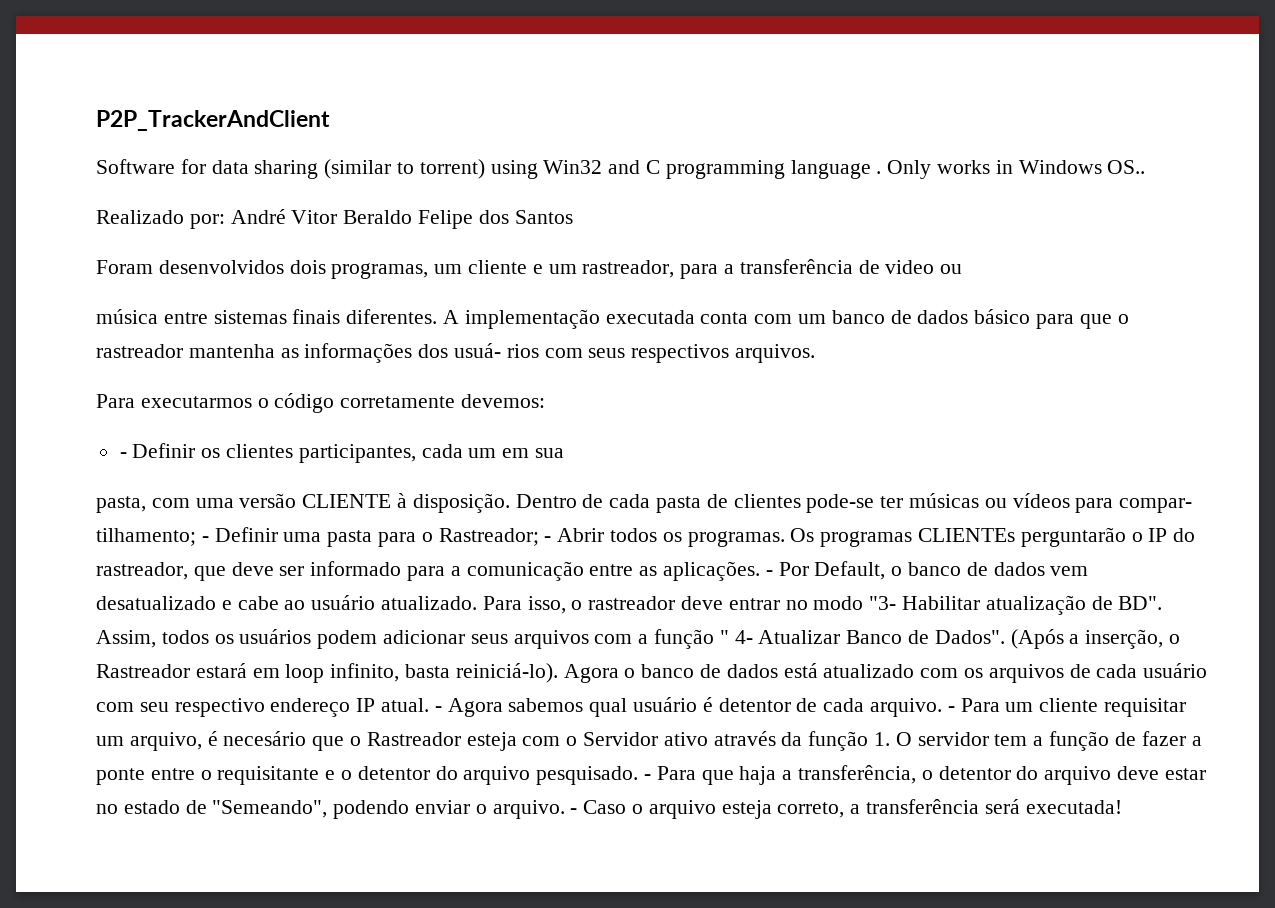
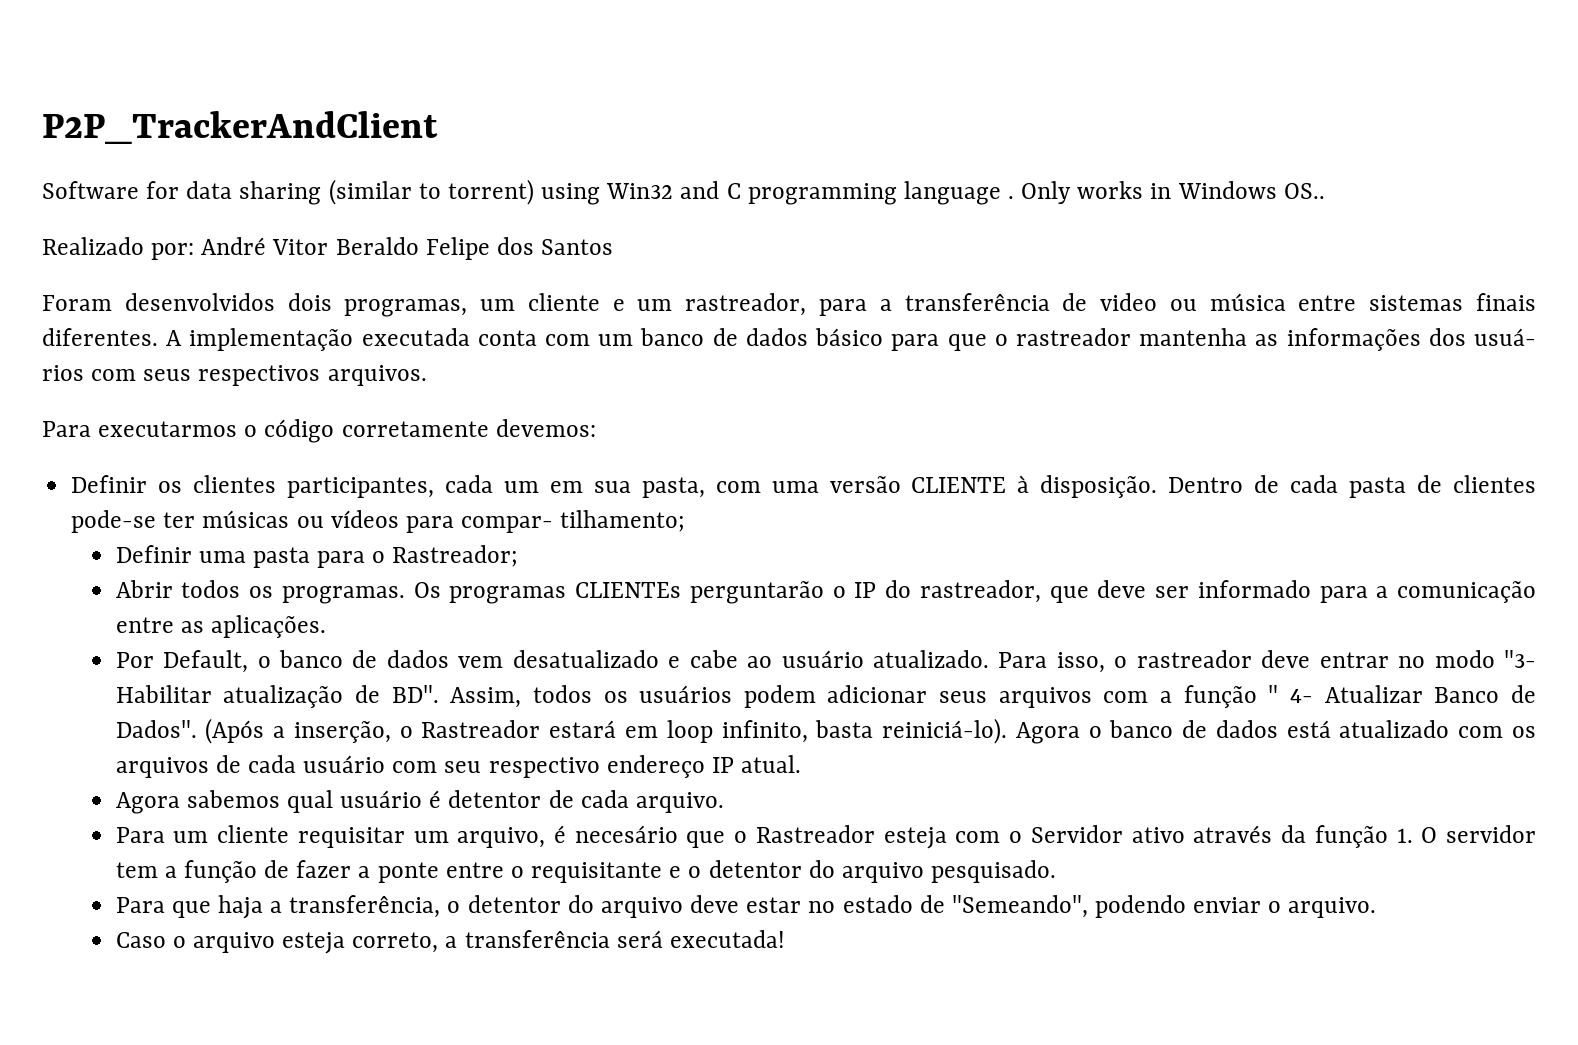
- Foram desenvolvidos dois programas, um cliente e um rastreador, para a transferência de video ou
- música entre sistemas finais diferentes.
+ Foram desenvolvidos dois programas, um cliente e um rastreador, para a transferência de video ou música entre sistemas finais diferentes.
- - Definir os clientes participantes, cada um em sua
- pasta, com uma versão CLIENTE à disposição.
+ Definir os clientes participantes, cada um em sua pasta, com uma versão CLIENTE à disposição.
- Dentro de cada pasta de clientes pode-se ter músicas ou vídeos para compar- tilhamento; - Definir uma pasta para o Rastreador; - Abrir todos os programas.
+ Dentro de cada pasta de clientes pode-se ter músicas ou vídeos para compar- tilhamento;
+ Definir uma pasta para o Rastreador;
+ Abrir todos os programas.
- Os programas CLIENTEs perguntarão o IP do rastreador, que deve ser informado para a comunicação entre as aplicações. - Por Default, o banco de dados vem desatualizado e cabe ao usuário atualizado.
+ Os programas CLIENTEs perguntarão o IP do rastreador, que deve ser informado para a comunicação entre as aplicações.
+ Por Default, o banco de dados vem desatualizado e cabe ao usuário atualizado.
- Agora o banco de dados está atualizado com os arquivos de cada usuário com seu respectivo endereço IP atual. - Agora sabemos qual usuário é detentor de cada arquivo. - Para um cliente requisitar um arquivo, é necesário que o Rastreador esteja com o Servidor ativo através da função 1. O servidor tem a função de fazer a ponte entre o requisitante e o detentor do arquivo pesquisado. - Para que haja a transferência, o detentor do arquivo deve estar no estado de "Semeando", podendo enviar o arquivo. - Caso o arquivo esteja correto, a transferência será executada!
+ Agora o banco de dados está atualizado com os arquivos de cada usuário com seu respectivo endereço IP atual.
+ Agora sabemos qual usuário é detentor de cada arquivo.
+ Para um cliente requisitar um arquivo, é necesário que o Rastreador esteja com o Servidor ativo através da função 1. O servidor tem a função de fazer a ponte entre o requisitante e o detentor do arquivo pesquisado.
+ Para que haja a transferência, o detentor do arquivo deve estar no estado de "Semeando", podendo enviar o arquivo.
+ Caso o arquivo esteja correto, a transferência será executada!

